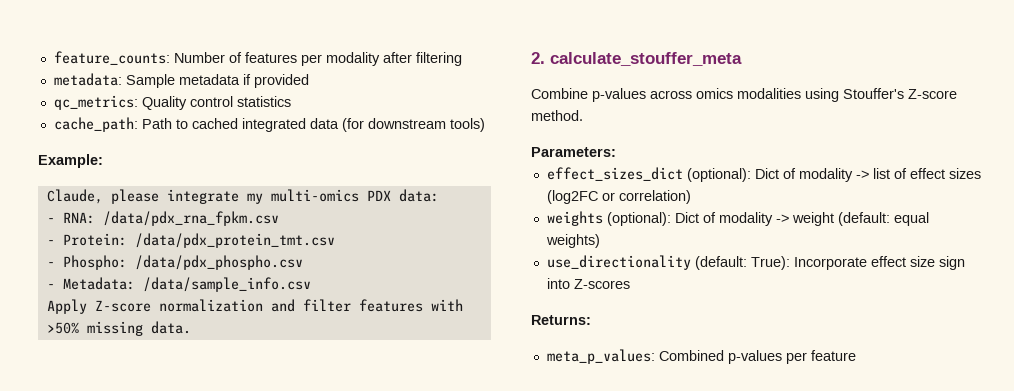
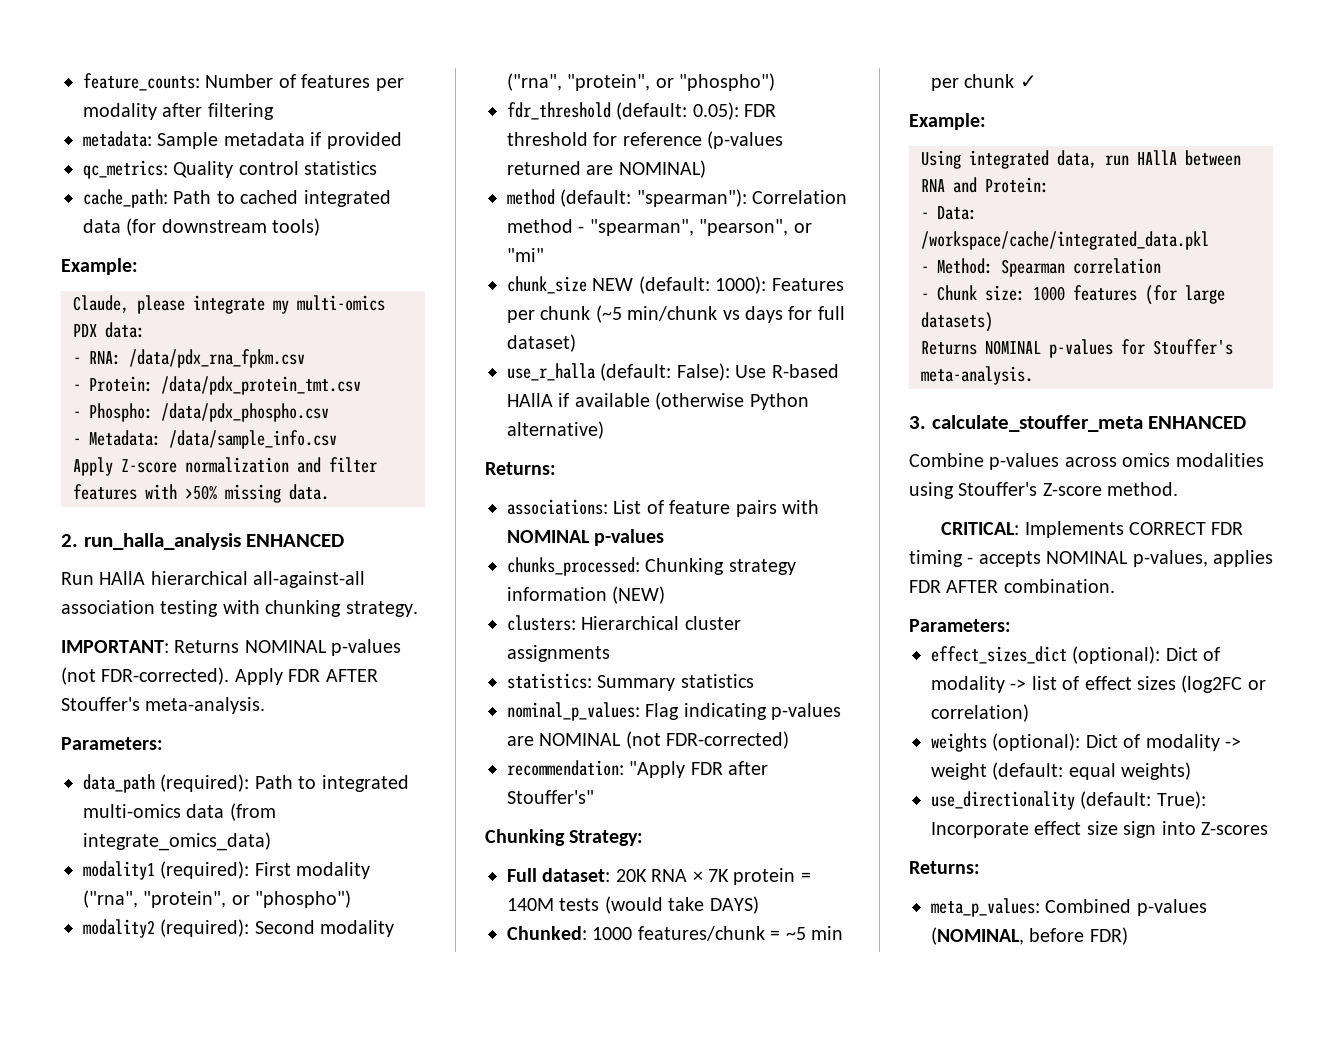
- 2. calculate_stouffer_meta
+ 2. run_halla_analysis ENHANCED
+ Run HAllA hierarchical all-against-all association testing with chunking strategy.
+ IMPORTANT: Returns NOMINAL p-values (not FDR-corrected). Apply FDR AFTER Stouffer's meta-analysis.
+ Parameters:
+ data_path (required): Path to integrated multi-omics data (from integrate_omics_data)
+ modality1 (required): First modality ("rna", "protein", or "phospho")
+ modality2 (required): Second modality ("rna", "protein", or "phospho")
+ fdr_threshold (default: 0.05): FDR threshold for reference (p-values returned are NOMINAL)
+ method (default: "spearman"): Correlation method - "spearman", "pearson", or "mi"
+ chunk_size NEW (default: 1000): Features per chunk (~5 min/chunk vs days for full dataset)
+ use_r_halla (default: False): Use R-based HAllA if available (otherwise Python alternative)
+ Returns:
+ associations: List of feature pairs with NOMINAL p-values
+ chunks_processed: Chunking strategy information (NEW)
+ clusters: Hierarchical cluster assignments
+ statistics: Summary statistics
+ nominal_p_values: Flag indicating p-values are NOMINAL (not FDR-corrected)
+ recommendation: "Apply FDR after Stouffer's"
+ Chunking Strategy:
+ Full dataset: 20K RNA × 7K protein = 140M tests (would take DAYS)
+ Chunked: 1000 features/chunk = ~5 min per chunk ✓
+ Example:
+ Using integrated data, run HAllA between RNA and Protein:
+ - Data: /workspace/cache/integrated_data.pkl
+ - Method: Spearman correlation
+ - Chunk size: 1000 features (for large datasets)
+ Returns NOMINAL p-values for Stouffer's meta-analysis.
+ 3. calculate_stouffer_meta ENHANCED
+ CRITICAL: Implements CORRECT FDR timing - accepts NOMINAL p-values, applies FDR AFTER combination.
- meta_p_values: Combined p-values per feature
+ meta_p_values: Combined p-values (NOMINAL, before FDR)

